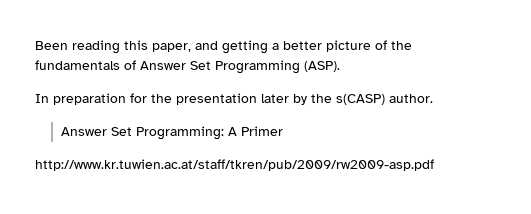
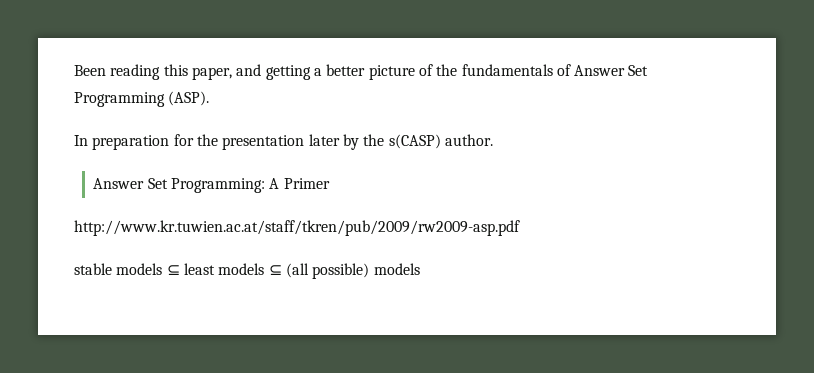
+ stable models ⊆ least models ⊆ (all possible) models

